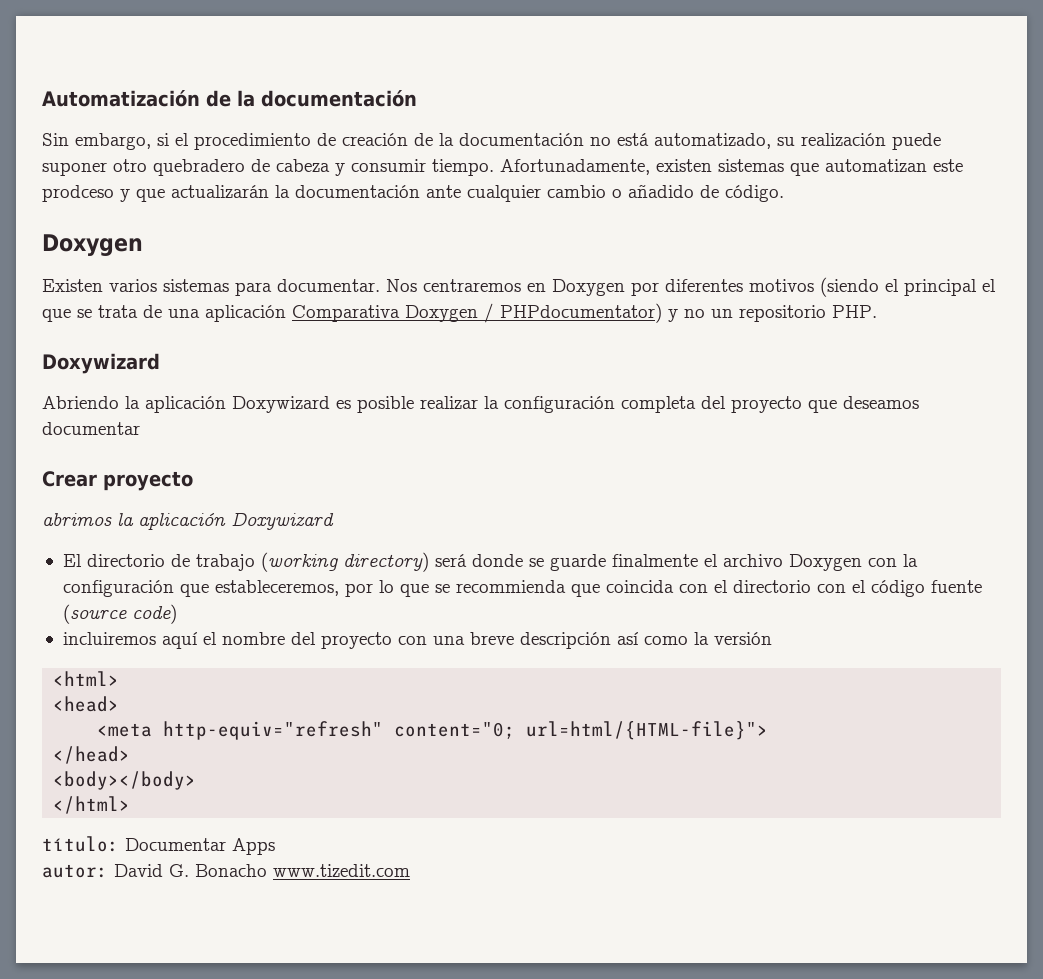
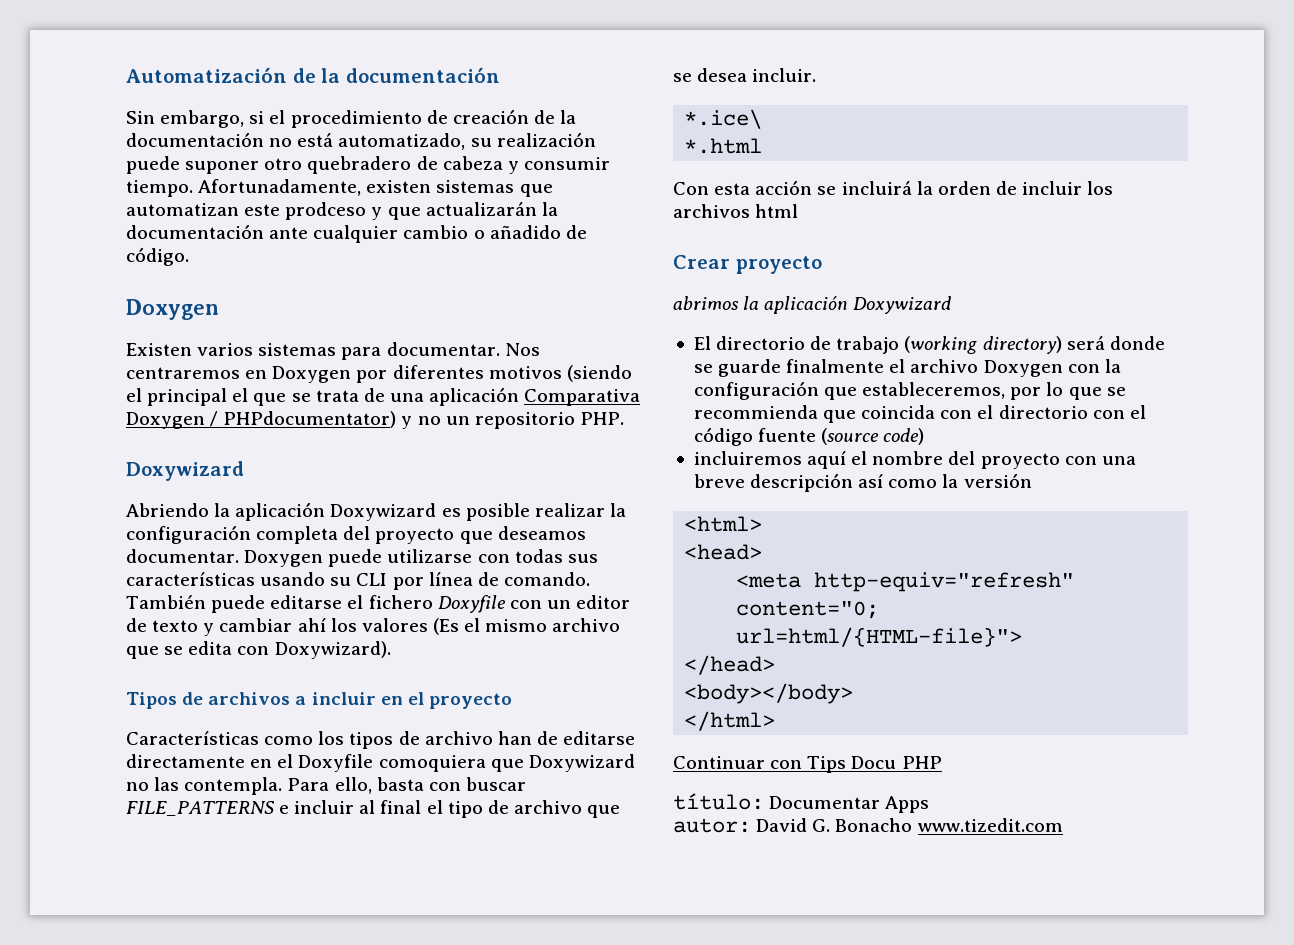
- Abriendo la aplicación Doxywizard es posible realizar la configuración completa del proyecto que deseamos documentar
+ Abriendo la aplicación Doxywizard es posible realizar la configuración completa del proyecto que deseamos documentar. Doxygen puede utilizarse con todas sus características usando su CLI por línea de comando. También puede editarse el fichero Doxyfile con un editor de texto y cambiar ahí los valores (Es el mismo archivo que se edita con Doxywizard).
+ Tipos de archivos a incluir en el proyecto
+ Características como los tipos de archivo han de editarse directamente en el Doxyfile comoquiera que Doxywizard no las contempla. Para ello, basta con buscar FILE_PATTERNS e incluir al final el tipo de archivo que se desea incluir.
+ *.ice\
+ *.html
+ Con esta acción se incluirá la orden de incluir los archivos html
+ Continuar con Tips Docu PHP

